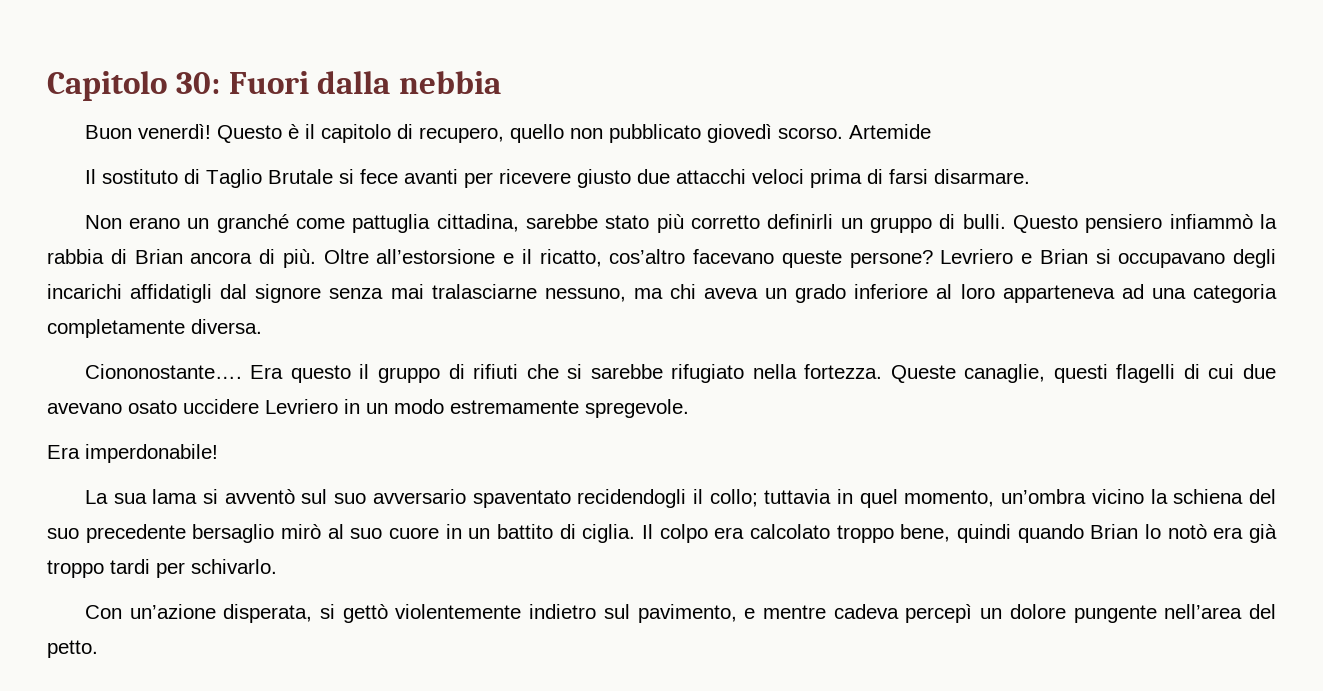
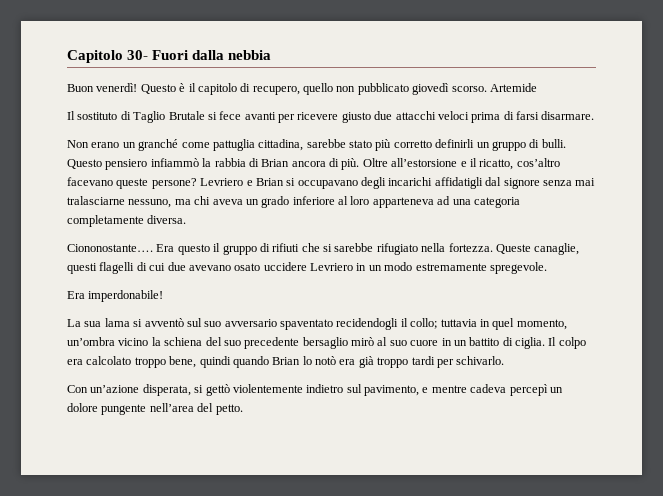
- Capitolo 30: Fuori dalla nebbia
+ Capitolo 30- Fuori dalla nebbia

